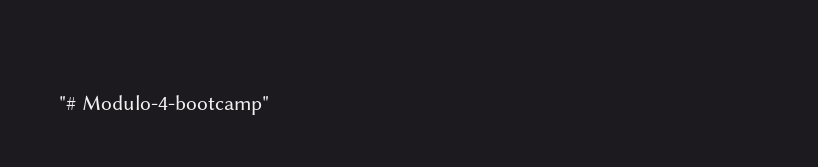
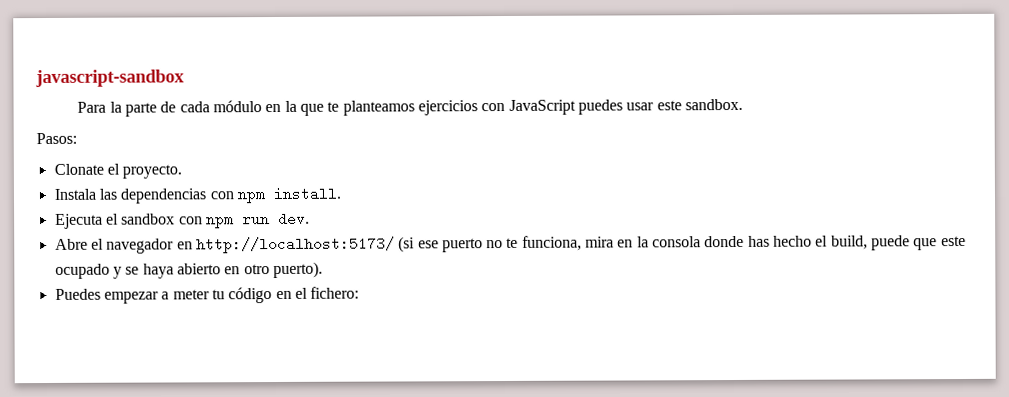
- "# Modulo-4-bootcamp"
+ javascript-sandbox
+ Para la parte de cada módulo en la que te planteamos ejercicios con JavaScript puedes usar este sandbox.
+ Pasos:
+ Clonate el proyecto.
+ Instala las dependencias con npm install.
+ Ejecuta el sandbox con npm run dev.
+ Abre el navegador en http://localhost:5173/ (si ese puerto no te funciona, mira en la consola donde has hecho el build, puede que este ocupado y se haya abierto en otro puerto).
+ Puedes empezar a meter tu código en el fichero:

